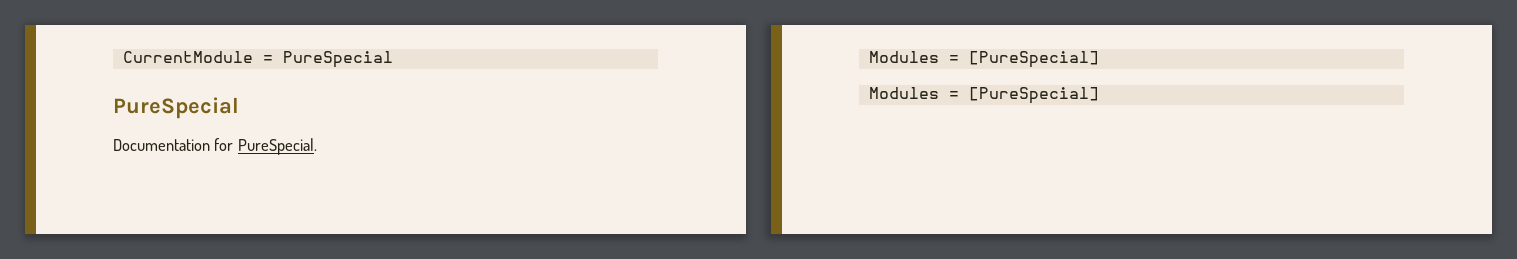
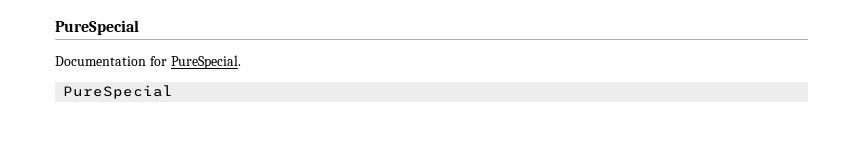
- CurrentModule = PureSpecial
  Documentation for PureSpecial.
- Modules = [PureSpecial]
- Modules = [PureSpecial]
+ PureSpecial

